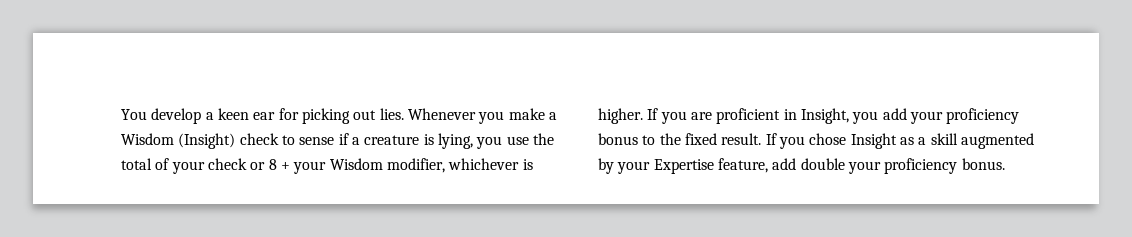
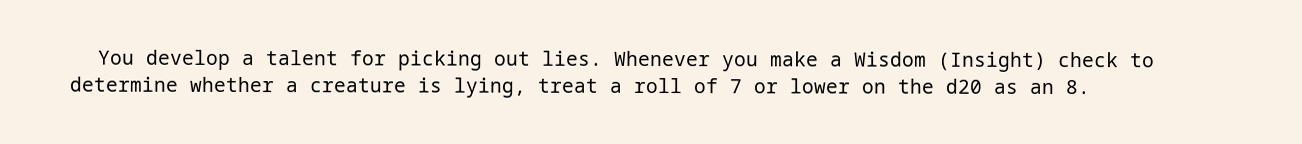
- You develop a keen ear for picking out lies.
+ You develop a talent for picking out lies.
- Whenever you make a Wisdom (Insight) check to sense if a creature is lying, you use the total of your check or 8 + your Wisdom modifier, whichever is higher. If you are proficient in Insight, you add your proficiency bonus to the fixed result. If you chose Insight as a skill augmented by your Expertise feature, add double your proficiency bonus.
+ Whenever you make a Wisdom (Insight) check to determine whether a creature is lying, treat a roll of 7 or lower on the d20 as an 8.

